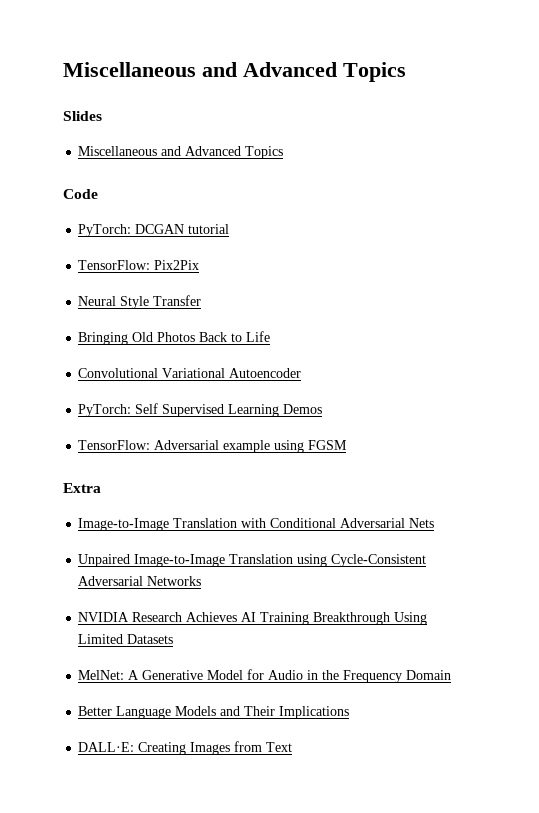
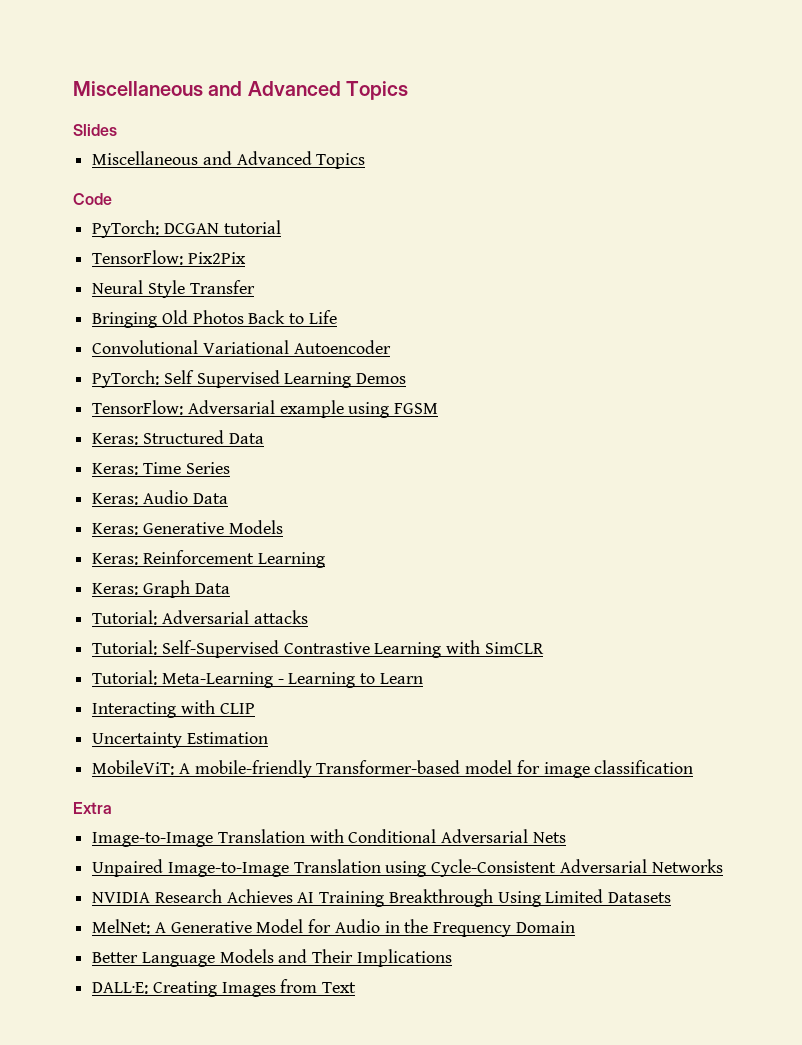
+ Keras: Structured Data
+ Keras: Time Series
+ Keras: Audio Data
+ Keras: Generative Models
+ Keras: Reinforcement Learning
+ Keras: Graph Data
+ Tutorial: Adversarial attacks
+ Tutorial: Self-Supervised Contrastive Learning with SimCLR
+ Tutorial: Meta-Learning - Learning to Learn
+ Interacting with CLIP
+ Uncertainty Estimation
+ MobileViT: A mobile-friendly Transformer-based model for image classification

